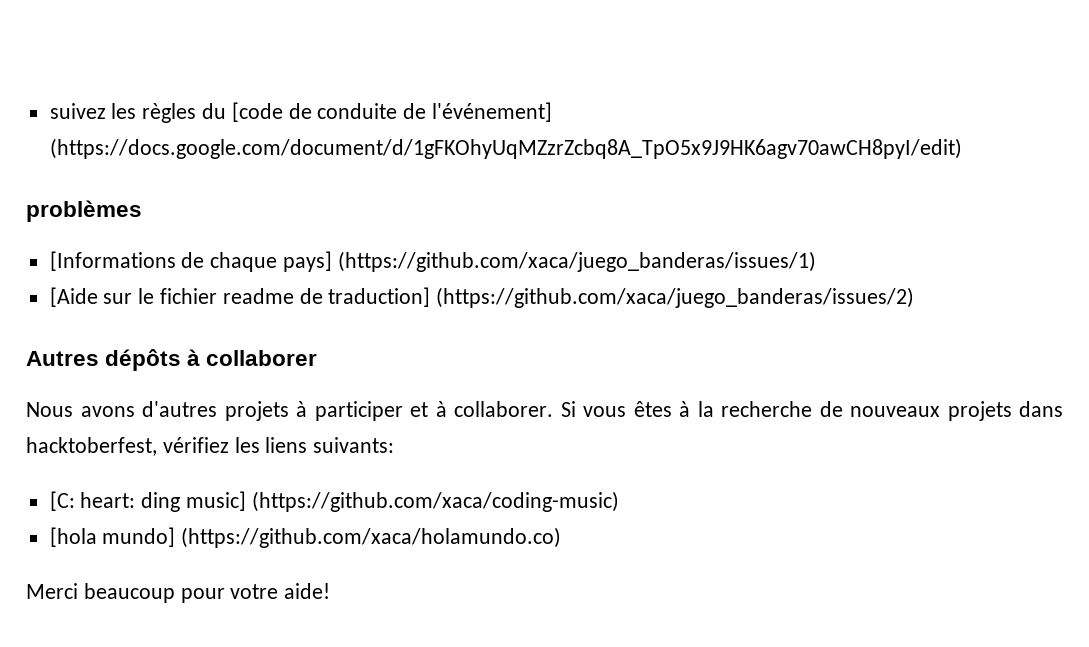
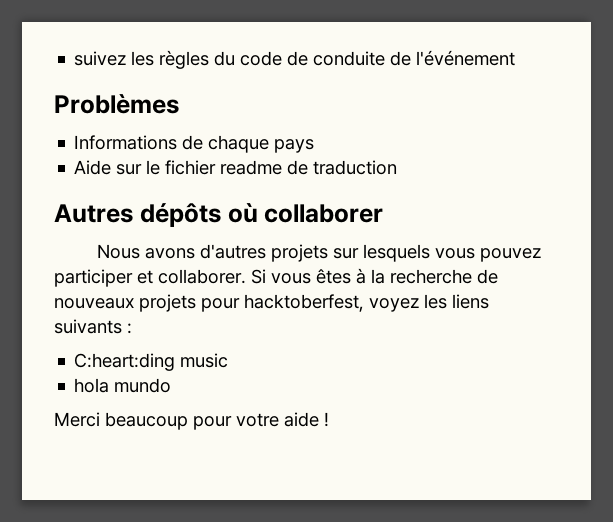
- suivez les règles du [code de conduite de l'événement] (https://docs.google.com/document/d/1gFKOhyUqMZzrZcbq8A_TpO5x9J9HK6agv70awCH8pyI/edit)
- problèmes
- [Informations de chaque pays] (https://github.com/xaca/juego_banderas/issues/1)
- [Aide sur le fichier readme de traduction] (https://github.com/xaca/juego_banderas/issues/2)
+ suivez les règles du code de conduite de l'événement
+ Problèmes
+ Informations de chaque pays
+ Aide sur le fichier readme de traduction
- Autres dépôts à collaborer
+ Autres dépôts où collaborer
- Nous avons d'autres projets à participer et à collaborer.
+ Nous avons d'autres projets sur lesquels vous pouvez participer et collaborer.
- Si vous êtes à la recherche de nouveaux projets dans hacktoberfest, vérifiez les liens suivants:
- [C: heart: ding music] (https://github.com/xaca/coding-music)
- [hola mundo] (https://github.com/xaca/holamundo.co)
+ Si vous êtes à la recherche de nouveaux projets pour hacktoberfest, voyez les liens suivants :
+ C:heart:ding music
+ hola mundo
- Merci beaucoup pour votre aide!
+ Merci beaucoup pour votre aide !

